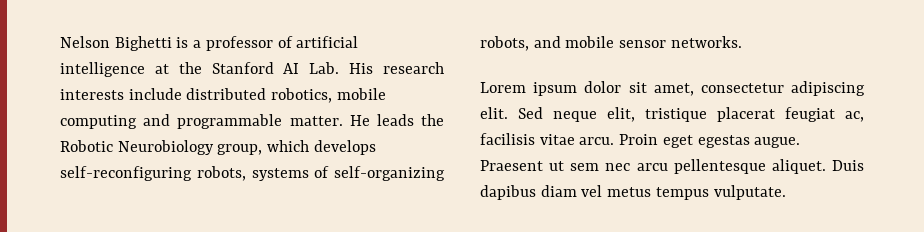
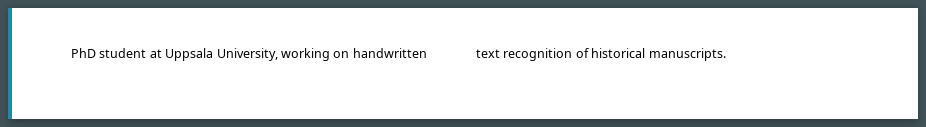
- Nelson Bighetti is a professor of artificial intelligence at the Stanford AI Lab. His research interests include distributed robotics, mobile computing and programmable matter. He leads the Robotic Neurobiology group, which develops self-reconfiguring robots, systems of self-organizing robots, and mobile sensor networks.
- Lorem ipsum dolor sit amet, consectetur adipiscing elit. Sed neque elit, tristique placerat feugiat ac, facilisis vitae arcu. Proin eget egestas augue. Praesent ut sem nec arcu pellentesque aliquet. Duis dapibus diam vel metus tempus vulputate.
+ PhD student at Uppsala University, working on handwritten text recognition of historical manuscripts.

